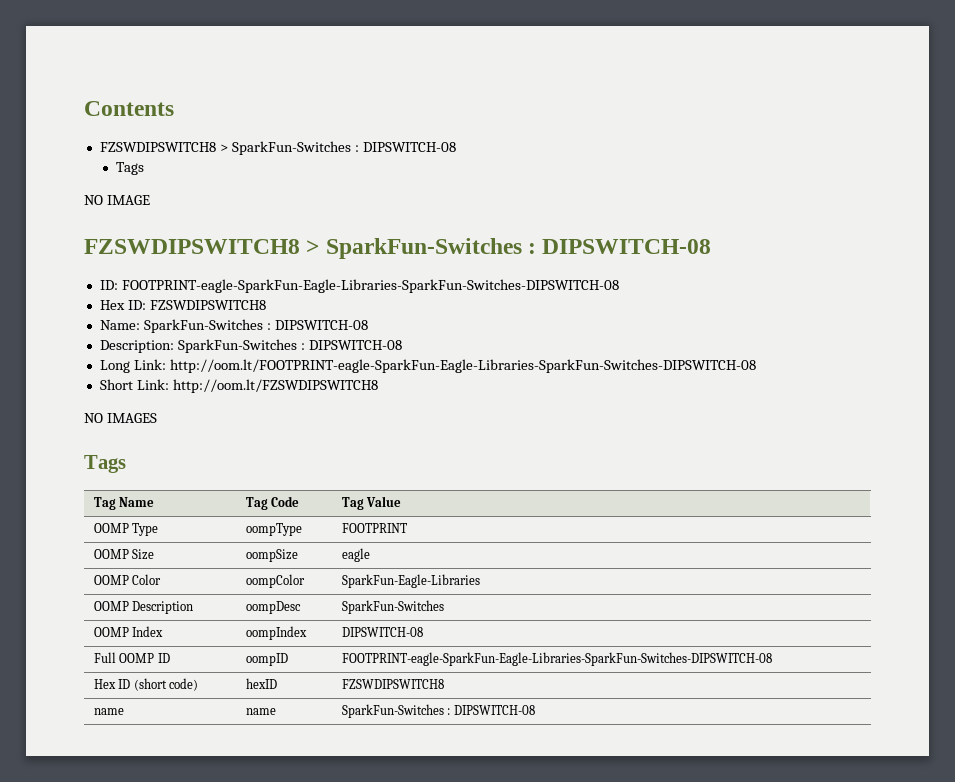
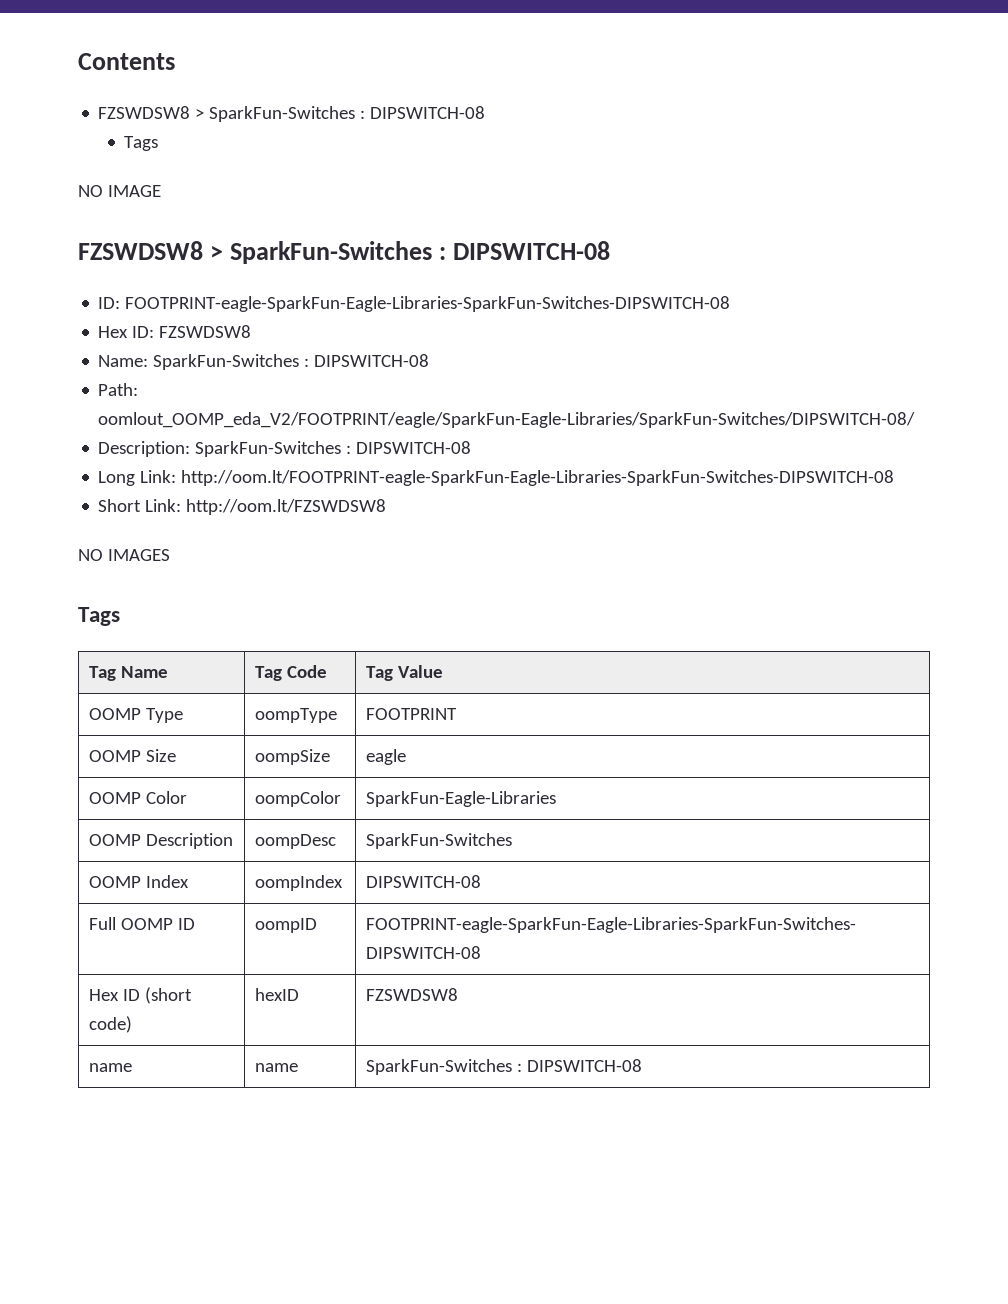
  Contents
- FZSWDIPSWITCH8 > SparkFun-Switches : DIPSWITCH-08
+ FZSWDSW8 > SparkFun-Switches : DIPSWITCH-08
  NO IMAGE
- FZSWDIPSWITCH8 > SparkFun-Switches : DIPSWITCH-08
+ FZSWDSW8 > SparkFun-Switches : DIPSWITCH-08
- Hex ID: FZSWDIPSWITCH8
+ Hex ID: FZSWDSW8
+ Path: oomlout_OOMP_eda_V2/FOOTPRINT/eagle/SparkFun-Eagle-Libraries/SparkFun-Switches/DIPSWITCH-08/
- Short Link: http://oom.lt/FZSWDIPSWITCH8
+ Short Link: http://oom.lt/FZSWDSW8
- Hex ID (short code) | hexID | FZSWDIPSWITCH8
+ Hex ID (short code) | hexID | FZSWDSW8

